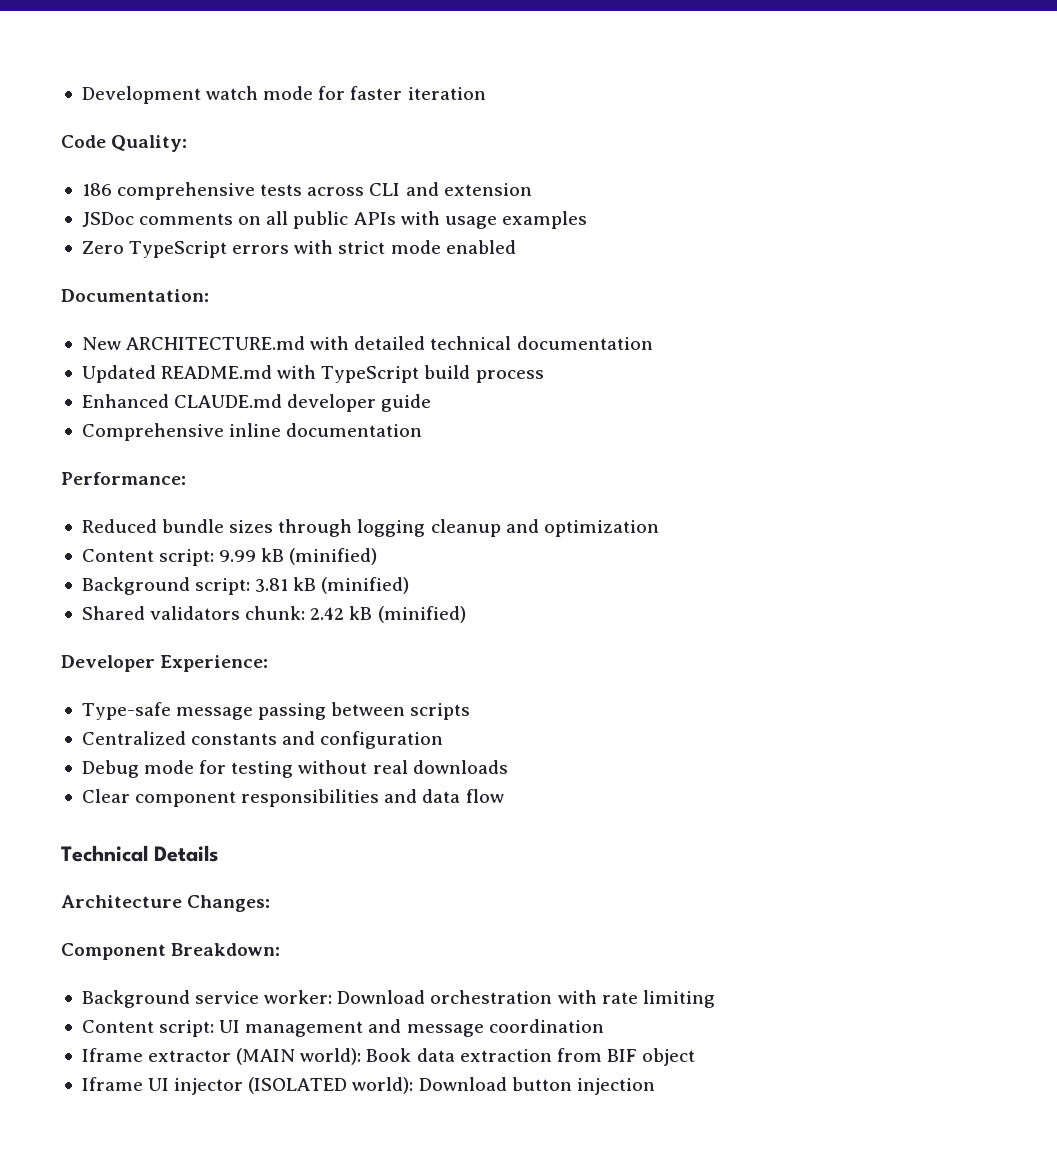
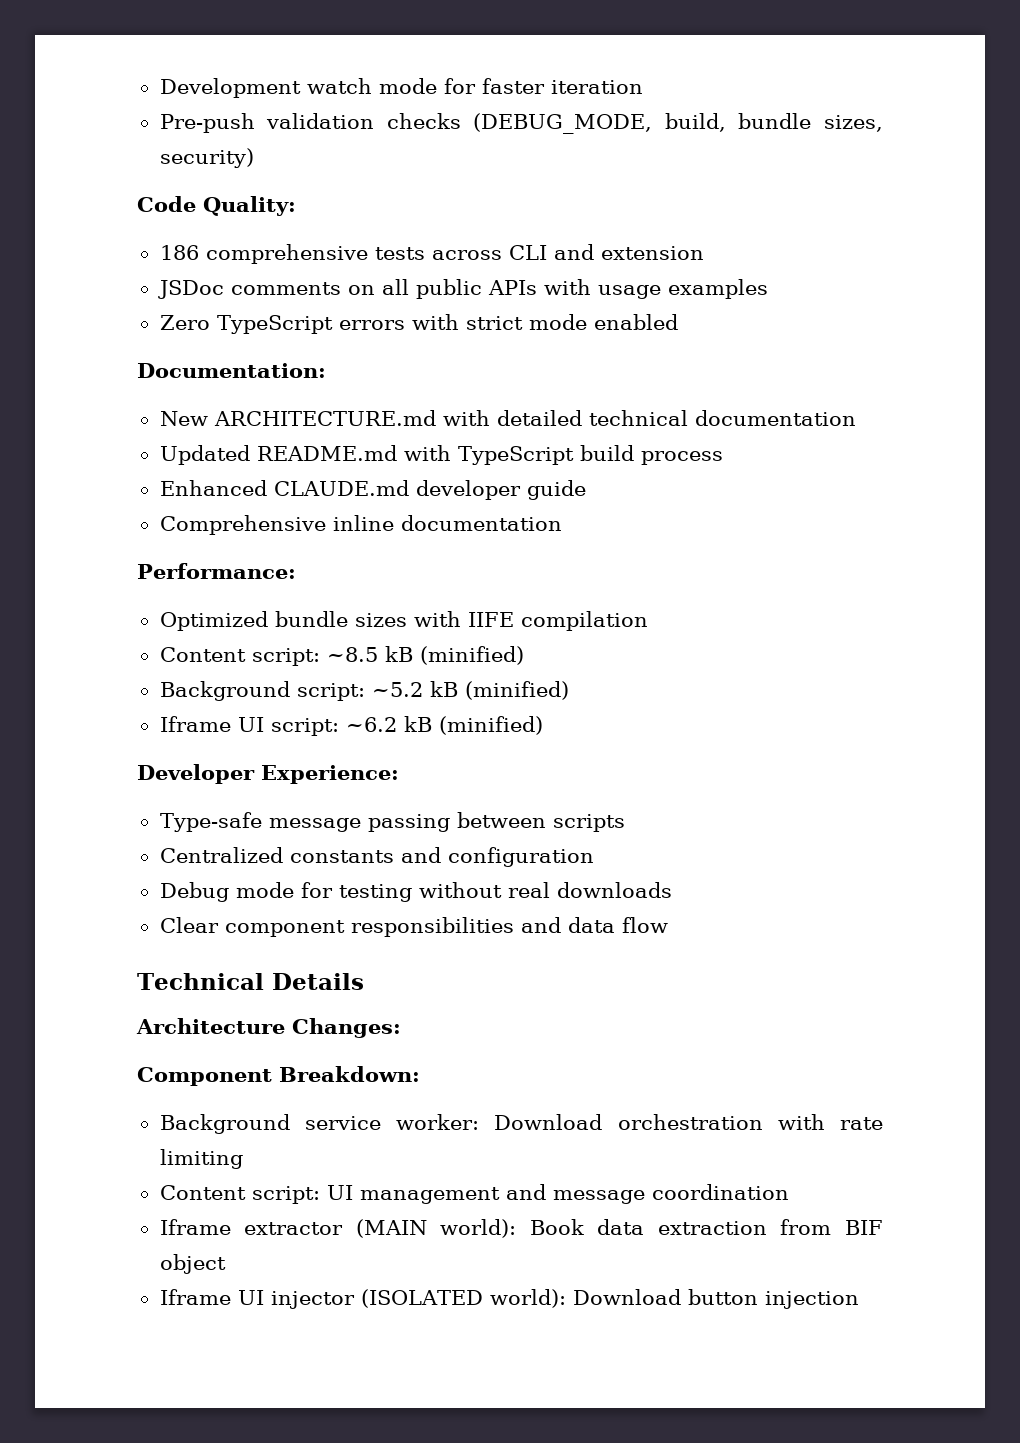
+ Pre-push validation checks (DEBUG_MODE, build, bundle sizes, security)
- Reduced bundle sizes through logging cleanup and optimization
- Content script: 9.99 kB (minified)
+ Optimized bundle sizes with IIFE compilation
+ Content script: ~8.5 kB (minified)
- Background script: 3.81 kB (minified)
- Shared validators chunk: 2.42 kB (minified)
+ Background script: ~5.2 kB (minified)
+ Iframe UI script: ~6.2 kB (minified)

